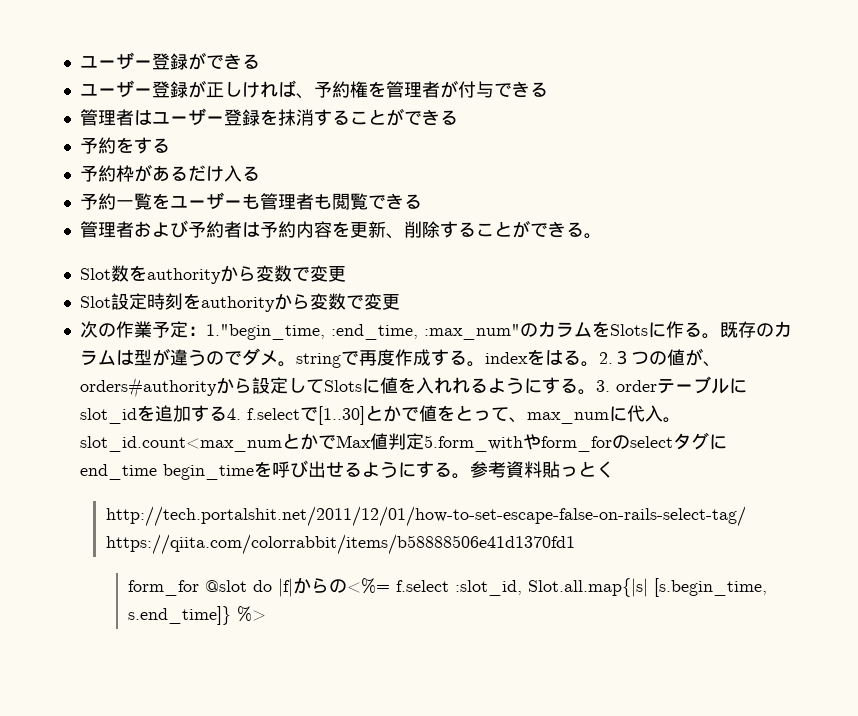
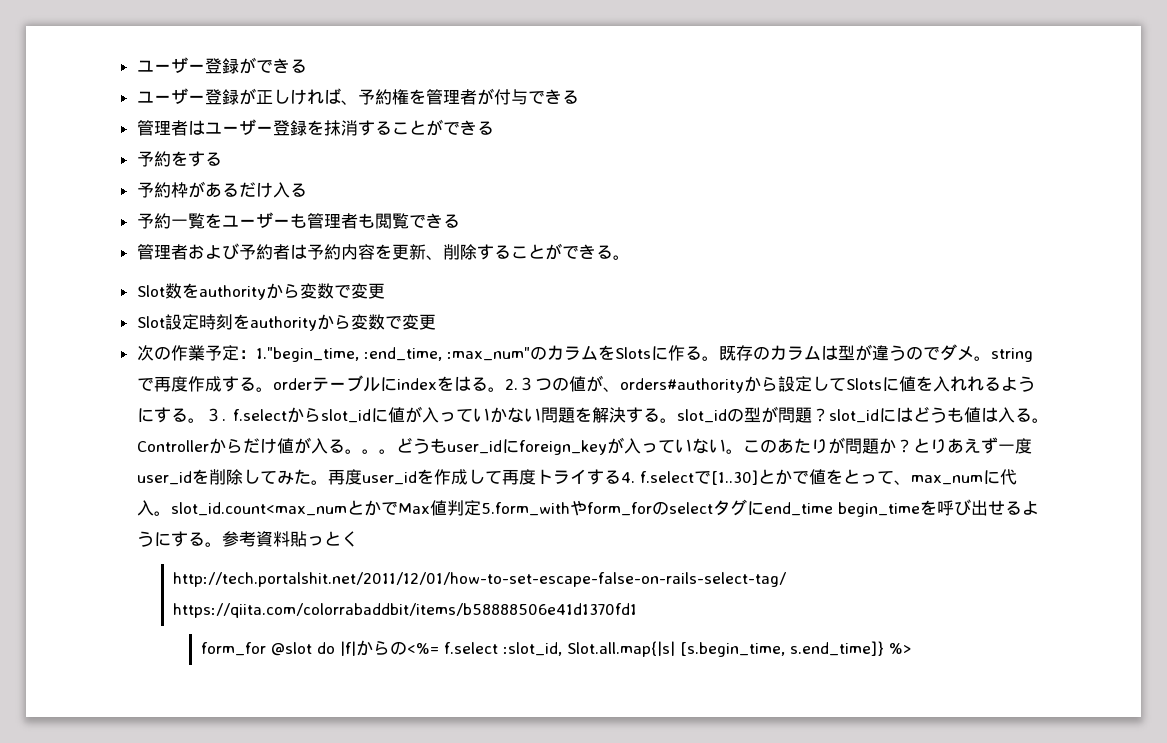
- 既存のカラムは型が違うのでダメ。stringで再度作成する。indexをはる。
+ 既存のカラムは型が違うのでダメ。stringで再度作成する。orderテーブルにindexをはる。
- 3. orderテーブルにslot_idを追加する4. f.selectで[1..30]とかで値をとって、max_numに代入。slot_id.count<max_numとかでMax値判定5.form_withやform_forのselectタグにend_time begin_timeを呼び出せるようにする。
+ ３. f.selectからslot_idに値が入っていかない問題を解決する。slot_idの型が問題？slot_idにはどうも値は入る。Controllerからだけ値が入る。。。どうもuser_idにforeign_keyが入っていない。このあたりが問題か？とりあえず一度user_idを削除してみた。再度user_idを作成して再度トライする4. f.selectで[1..30]とかで値をとって、max_numに代入。slot_id.count<max_numとかでMax値判定5.form_withやform_forのselectタグにend_time begin_timeを呼び出せるようにする。
- http://tech.portalshit.net/2011/12/01/how-to-set-escape-false-on-rails-select-tag/ https://qiita.com/colorrabbit/items/b58888506e41d1370fd1
+ http://tech.portalshit.net/2011/12/01/how-to-set-escape-false-on-rails-select-tag/ https://qiita.com/colorrabaddbit/items/b58888506e41d1370fd1

